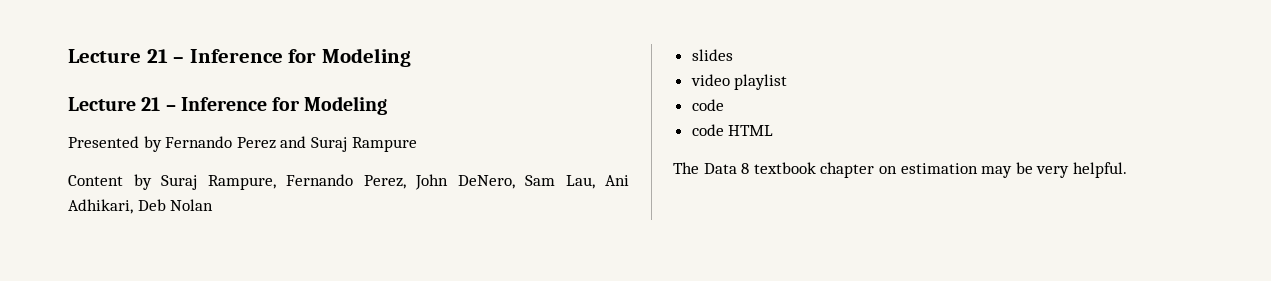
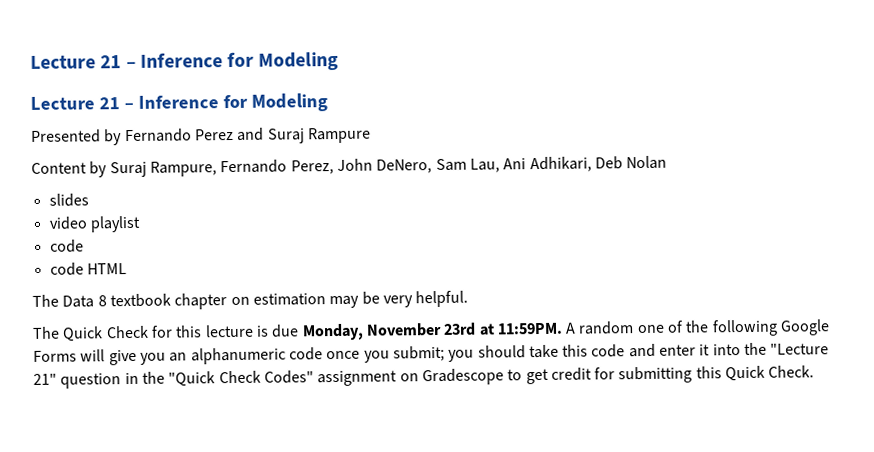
+ The Quick Check for this lecture is due Monday, November 23rd at 11:59PM. A random one of the following Google Forms will give you an alphanumeric code once you submit; you should take this code and enter it into the "Lecture 21" question in the "Quick Check Codes" assignment on Gradescope to get credit for submitting this Quick Check.

